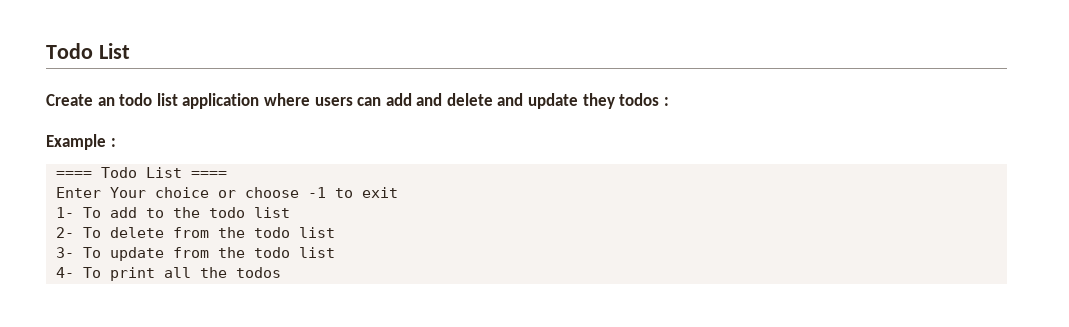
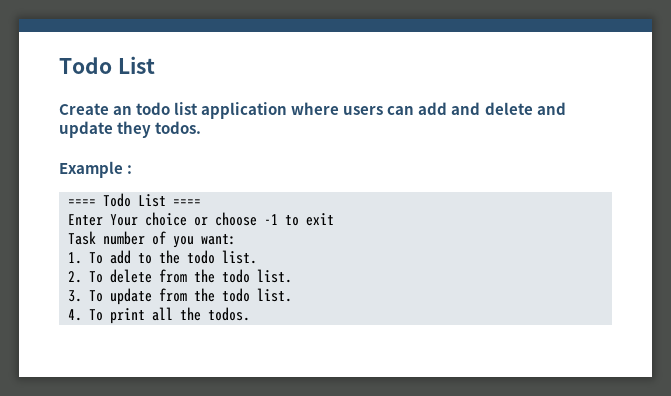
- Create an todo list application where users can add and delete and update they todos :
+ Create an todo list application where users can add and delete and update they todos.
- 1- To add to the todo list
- 2- To delete from the todo list
- 3- To update from the todo list
- 4- To print all the todos
+ Task number of you want:
+ 1. To add to the todo list.
+ 2. To delete from the todo list.
+ 3. To update from the todo list.
+ 4. To print all the todos.

